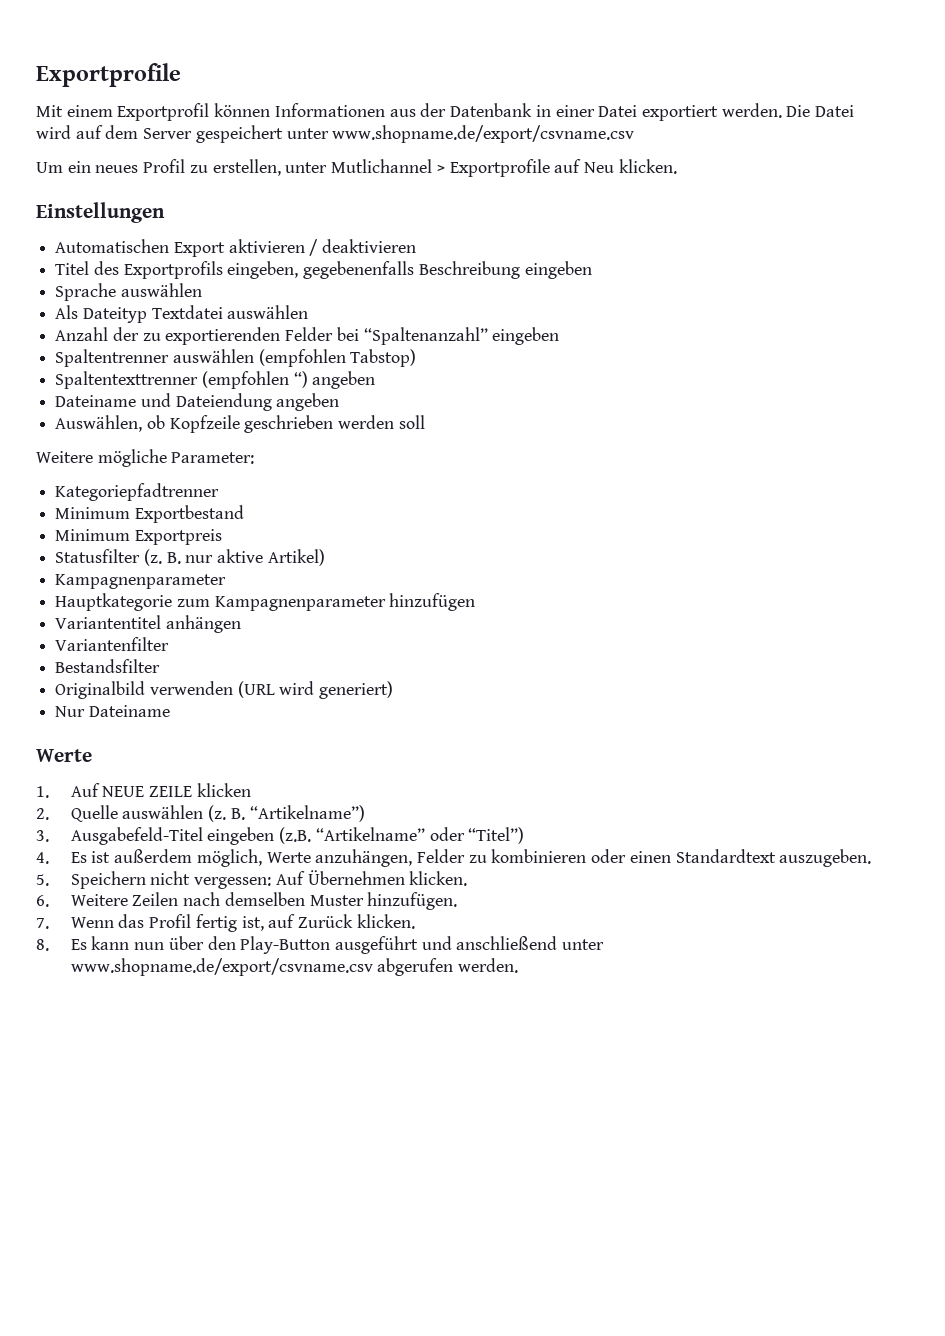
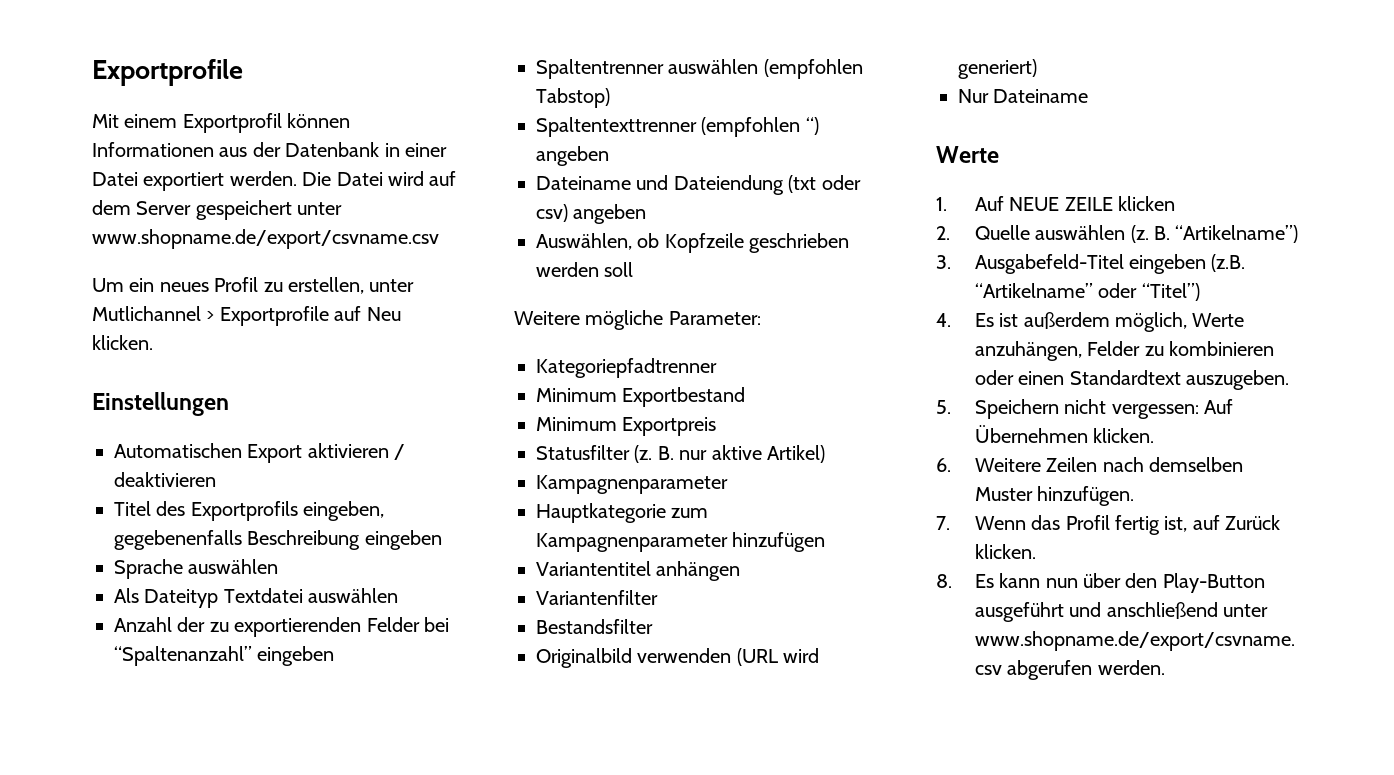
- Dateiname und Dateiendung angeben
+ Dateiname und Dateiendung (txt oder csv) angeben

